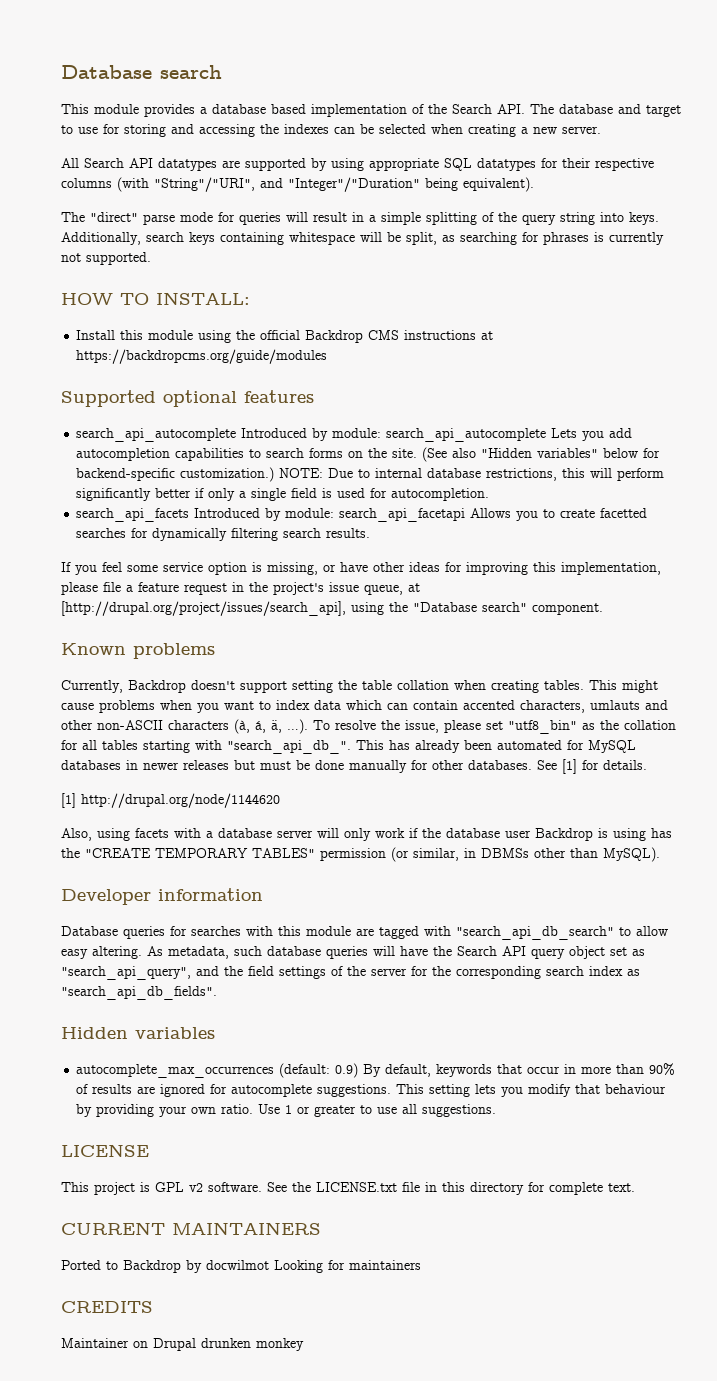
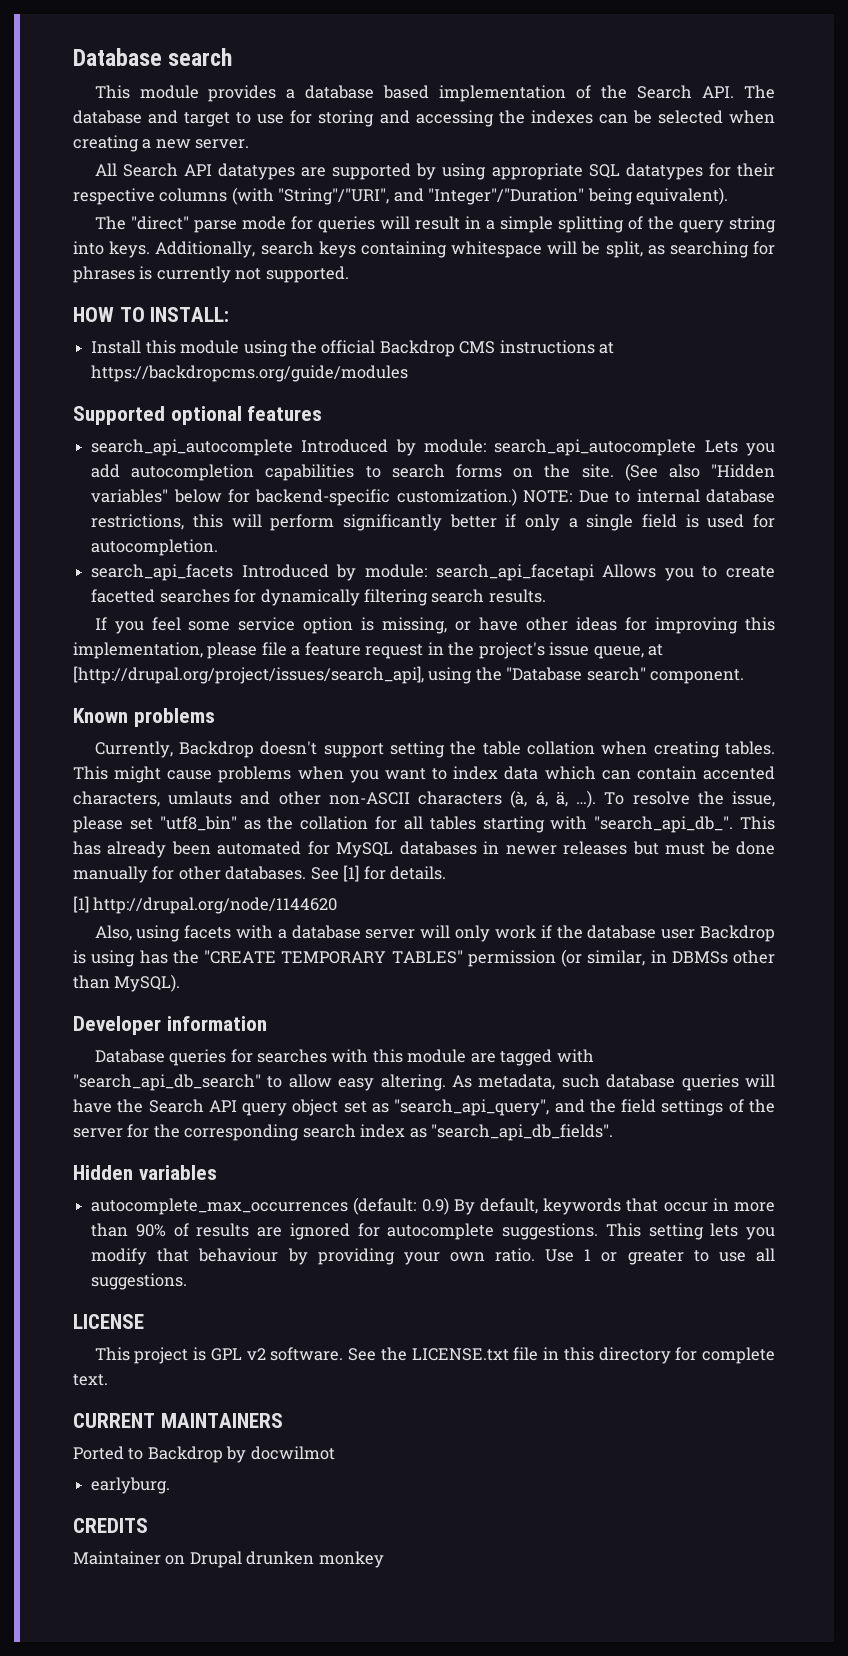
- Ported to Backdrop by docwilmot Looking for maintainers
+ Ported to Backdrop by docwilmot
+ earlyburg.

